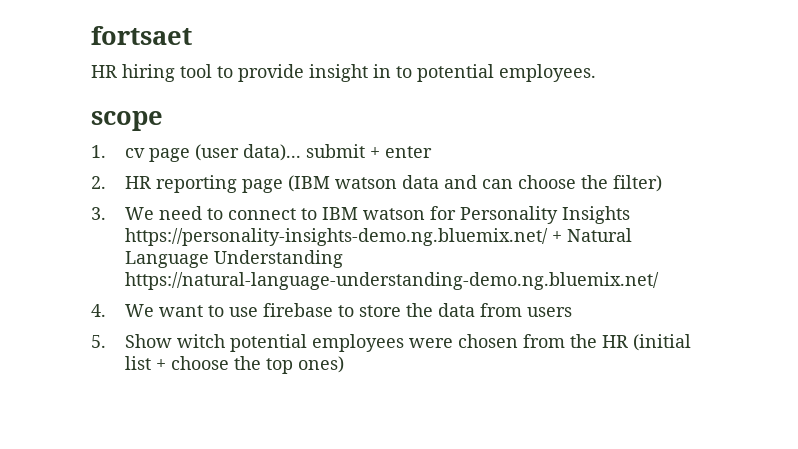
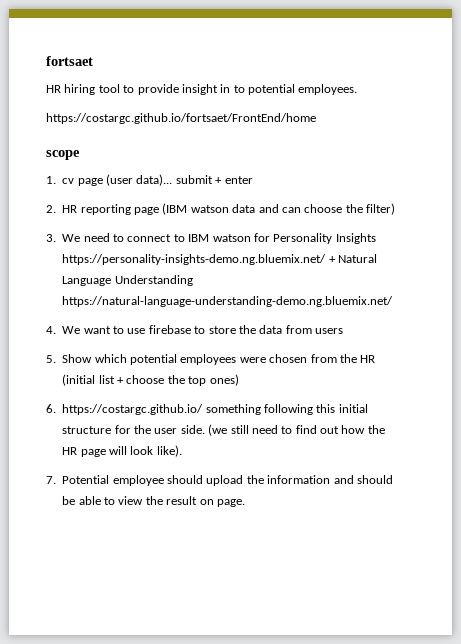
+ https://costargc.github.io/fortsaet/FrontEnd/home
- 5. Show witch potential employees were chosen from the HR (initial list + choose the top ones)
+ 5. Show which potential employees were chosen from the HR (initial list + choose the top ones)
+ 6. https://costargc.github.io/ something following this initial structure for the user side. (we still need to find out how the HR page will look like).
+ 7. Potential employee should upload the information and should be able to view the result on page.

